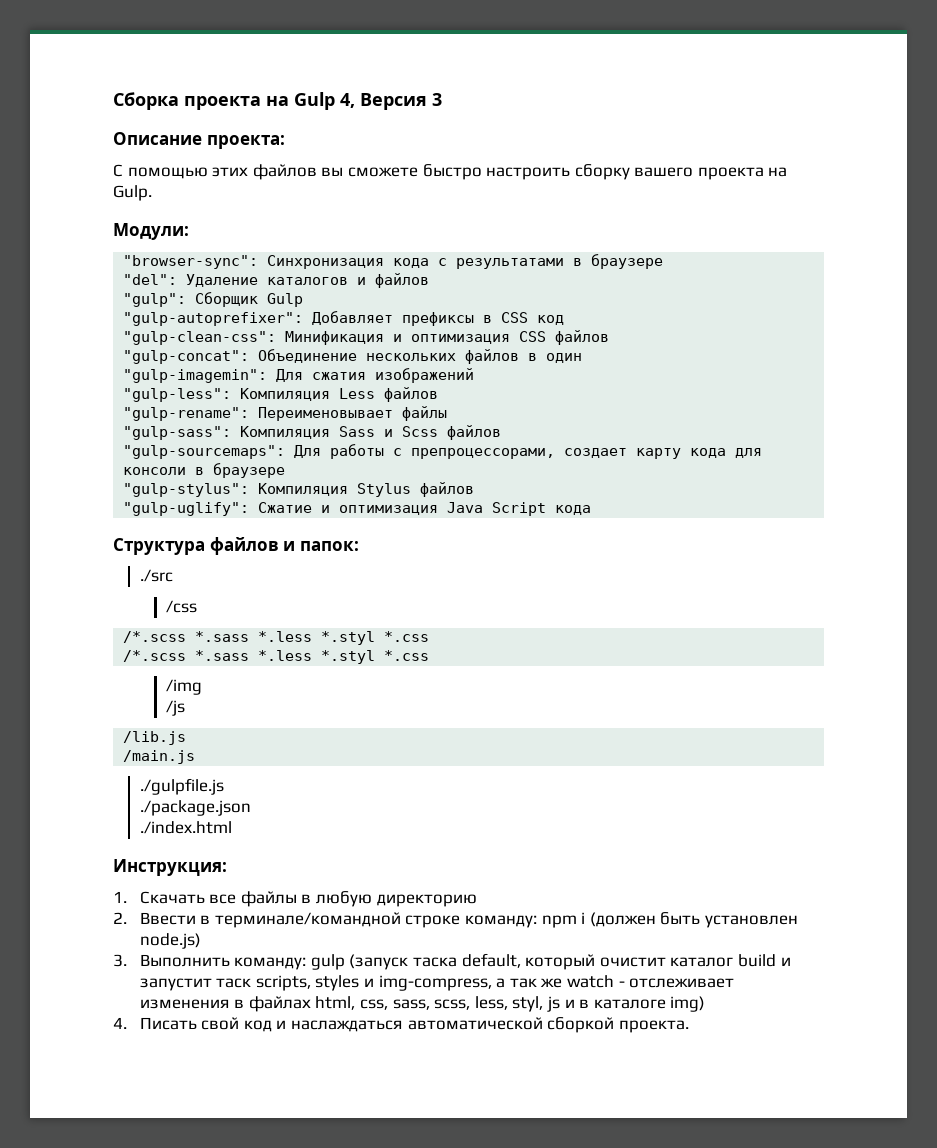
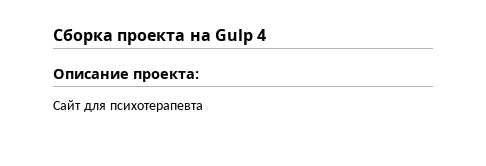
- Сборка проекта на Gulp 4, Версия 3
+ Сборка проекта на Gulp 4
- С помощью этих файлов вы сможете быстро настроить сборку вашего проекта на Gulp.
- Модули:
- "browser-sync": Синхронизация кода с результатами в браузере
- "del": Удаление каталогов и файлов
- "gulp": Сборщик Gulp
- "gulp-autoprefixer": Добавляет префиксы в CSS код
- "gulp-clean-css": Минификация и оптимизация CSS файлов
- "gulp-concat": Объединение нескольких файлов в один
- "gulp-imagemin": Для сжатия изображений
- "gulp-less": Компиляция Less файлов
- "gulp-rename": Переименовывает файлы
- "gulp-sass": Компиляция Sass и Scss файлов
- "gulp-sourcemaps": Для работы с препроцессорами, создает карту кода для консоли в браузере
- "gulp-stylus": Компиляция Stylus файлов
- "gulp-uglify": Сжатие и оптимизация Java Script кода
- Структура файлов и папок:
- ./src
- /css
- /*.scss *.sass *.less *.styl *.css
- /*.scss *.sass *.less *.styl *.css
- /img
- /js
- /lib.js
- /main.js
- ./gulpfile.js
- ./package.json
- ./index.html
- Инструкция:
- 1. Скачать все файлы в любую директорию
- 2. Ввести в терминале/командной строке команду: npm i (должен быть установлен node.js)
- 3. Выполнить команду: gulp (запуск таска default, который очистит каталог build и запустит таск scripts, styles и img-compress, а так же watch - отслеживает изменения в файлах html, css, sass, scss, less, styl, js и в каталоге img)
- 4. Писать свой код и наслаждаться автоматической сборкой проекта.
+ Сайт для психотерапевта

